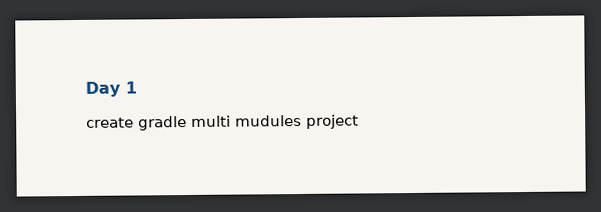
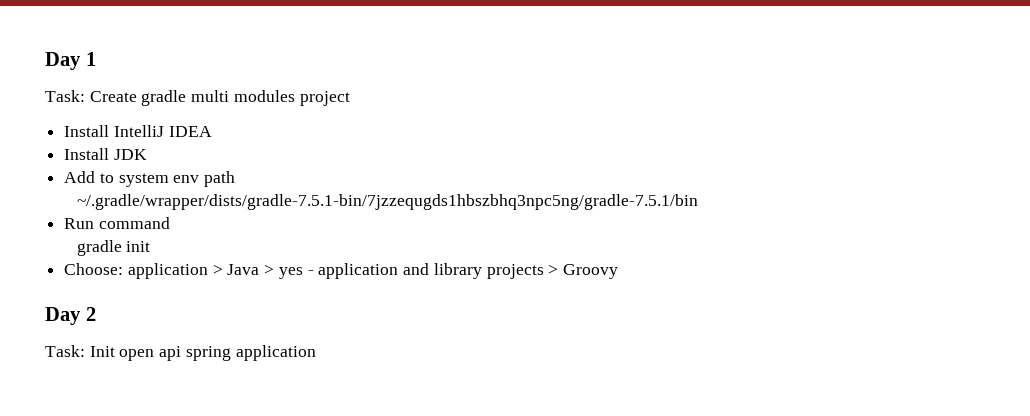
- create gradle multi mudules project
+ Task: Create gradle multi modules project
+ Install IntelliJ IDEA
+ Install JDK
+ Add to system env path
+ ~/.gradle/wrapper/dists/gradle-7.5.1-bin/7jzzequgds1hbszbhq3npc5ng/gradle-7.5.1/bin
+ Run command
+ gradle init
+ Choose: application > Java > yes - application and library projects > Groovy
+ Day 2
+ Task: Init open api spring application

